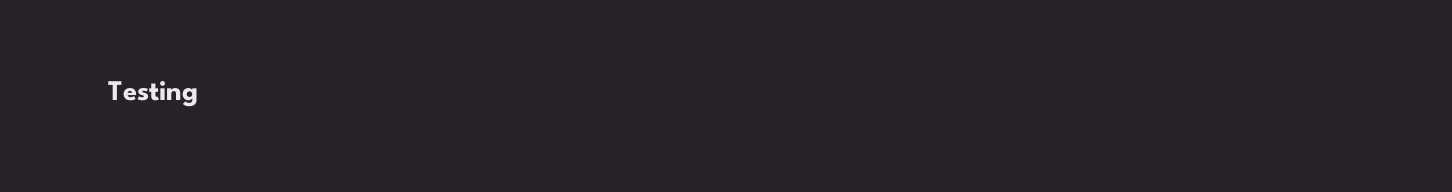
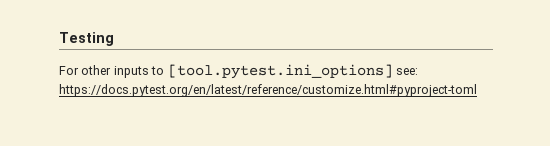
+ For other inputs to [tool.pytest.ini_options] see: https://docs.pytest.org/en/latest/reference/customize.html#pyproject-toml

